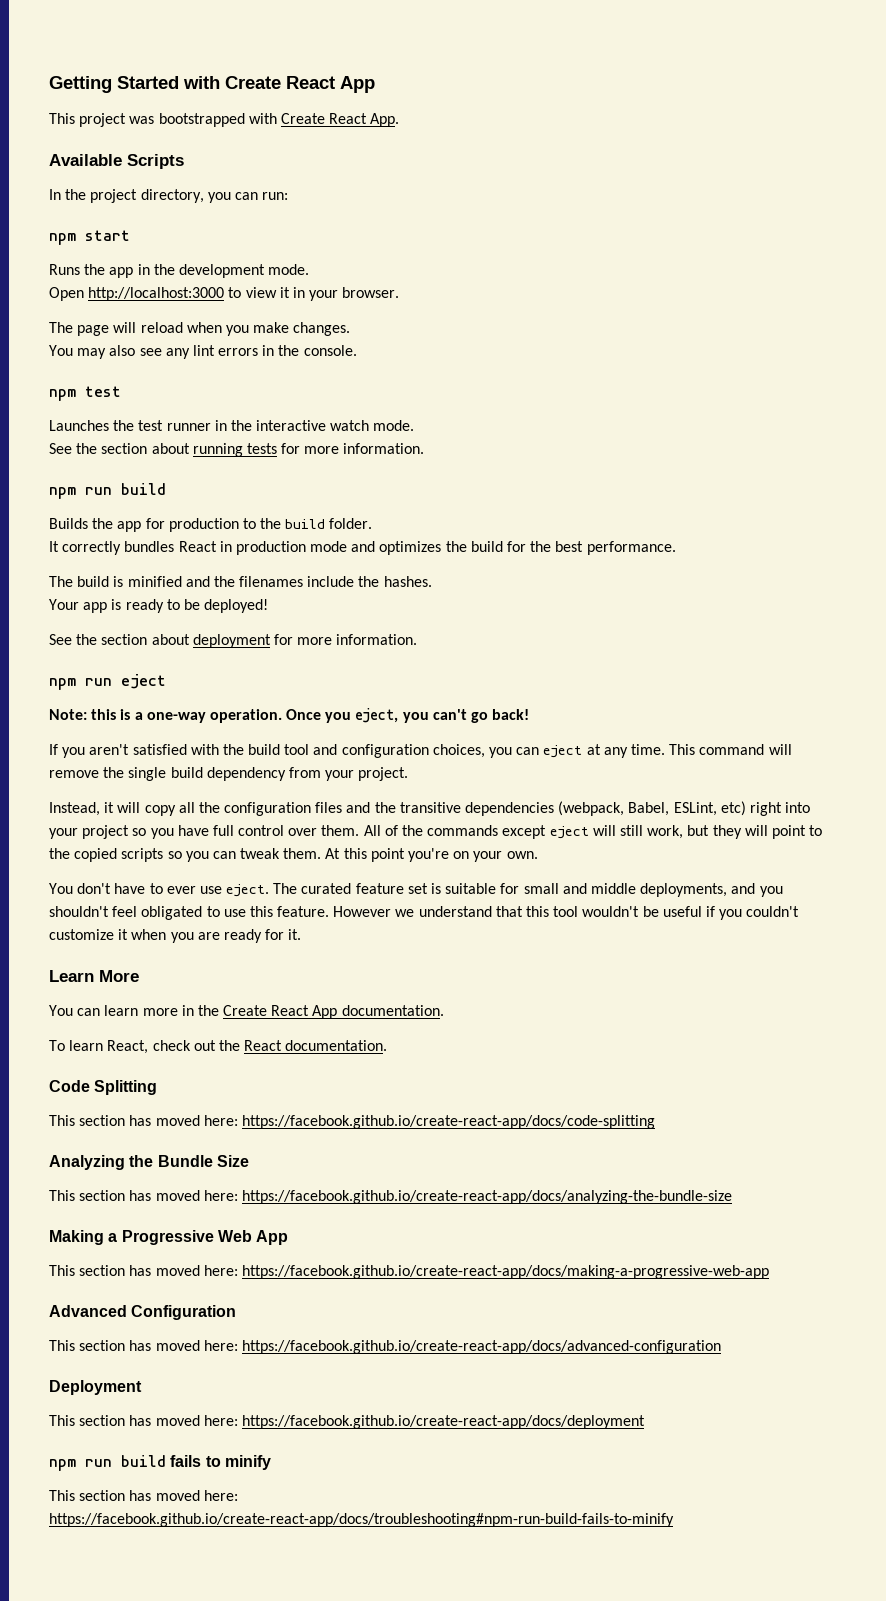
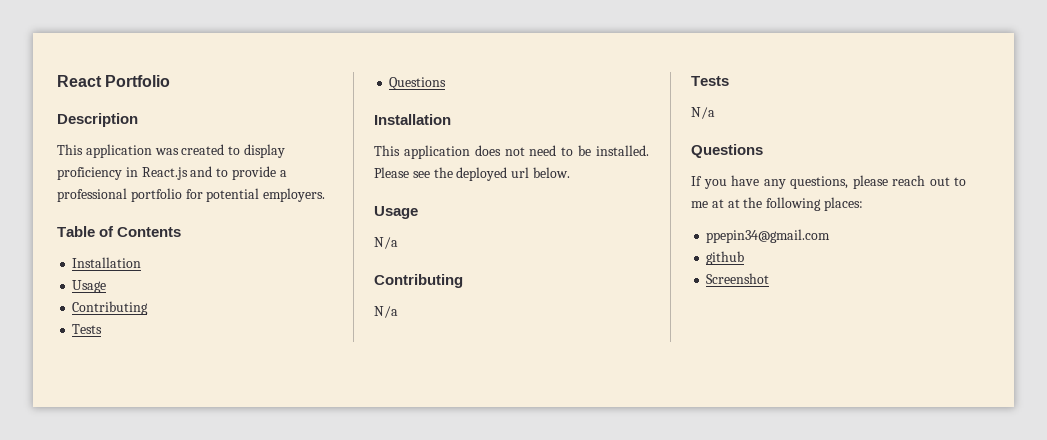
- Getting Started with Create React App
- This project was bootstrapped with Create React App.
- Available Scripts
- In the project directory, you can run:
- npm start
- Runs the app in the development mode.
- Open http://localhost:3000 to view it in your browser.
- The page will reload when you make changes.
- You may also see any lint errors in the console.
- npm test
- Launches the test runner in the interactive watch mode.
- See the section about running tests for more information.
- npm run build
- Builds the app for production to the build folder.
- It correctly bundles React in production mode and optimizes the build for the best performance.
- The build is minified and the filenames include the hashes.
- Your app is ready to be deployed!
- See the section about deployment for more information.
- npm run eject
- Note: this is a one-way operation. Once you eject, you can't go back!
- If you aren't satisfied with the build tool and configuration choices, you can eject at any time. This command will remove the single build dependency from your project.
- Instead, it will copy all the configuration files and the transitive dependencies (webpack, Babel, ESLint, etc) right into your project so you have full control over them. All of the commands except eject will still work, but they will point to the copied scripts so you can tweak them. At this point you're on your own.
- You don't have to ever use eject. The curated feature set is suitable for small and middle deployments, and you shouldn't feel obligated to use this feature. However we understand that this tool wouldn't be useful if you couldn't customize it when you are ready for it.
- Learn More
- You can learn more in the Create React App documentation.
- To learn React, check out the React documentation.
- Code Splitting
- This section has moved here: https://facebook.github.io/create-react-app/docs/code-splitting
- Analyzing the Bundle Size
- This section has moved here: https://facebook.github.io/create-react-app/docs/analyzing-the-bundle-size
- Making a Progressive Web App
- This section has moved here: https://facebook.github.io/create-react-app/docs/making-a-progressive-web-app
- Advanced Configuration
- This section has moved here: https://facebook.github.io/create-react-app/docs/advanced-configuration
- Deployment
- This section has moved here: https://facebook.github.io/create-react-app/docs/deployment
- npm run build fails to minify
- This section has moved here: https://facebook.github.io/create-react-app/docs/troubleshooting#npm-run-build-fails-to-minify
+ React Portfolio
+ Description
+ This application was created to display proficiency in React.js and to provide a professional portfolio for potential employers.
+ Table of Contents
+ Installation
+ Usage
+ Contributing
+ Tests
+ Questions
+ Installation
+ This application does not need to be installed. Please see the deployed url below.
+ Usage
+ N/a
+ Contributing
+ N/a
+ Tests
+ N/a
+ Questions
+ If you have any questions, please reach out to me at at the following places:
+ ppepin34@gmail.com
+ github
+ Screenshot

